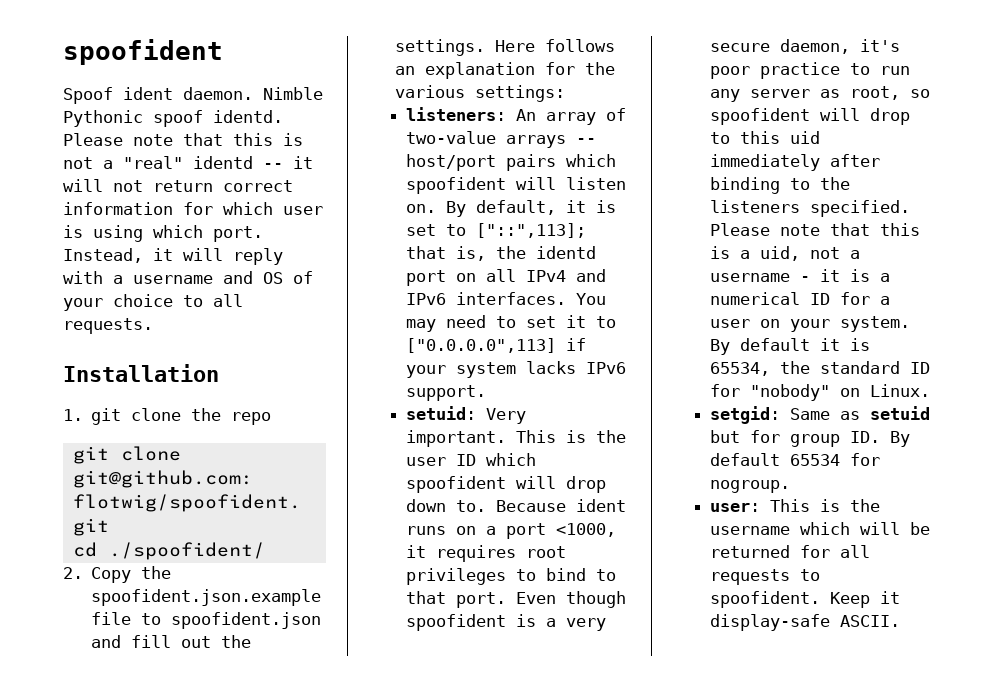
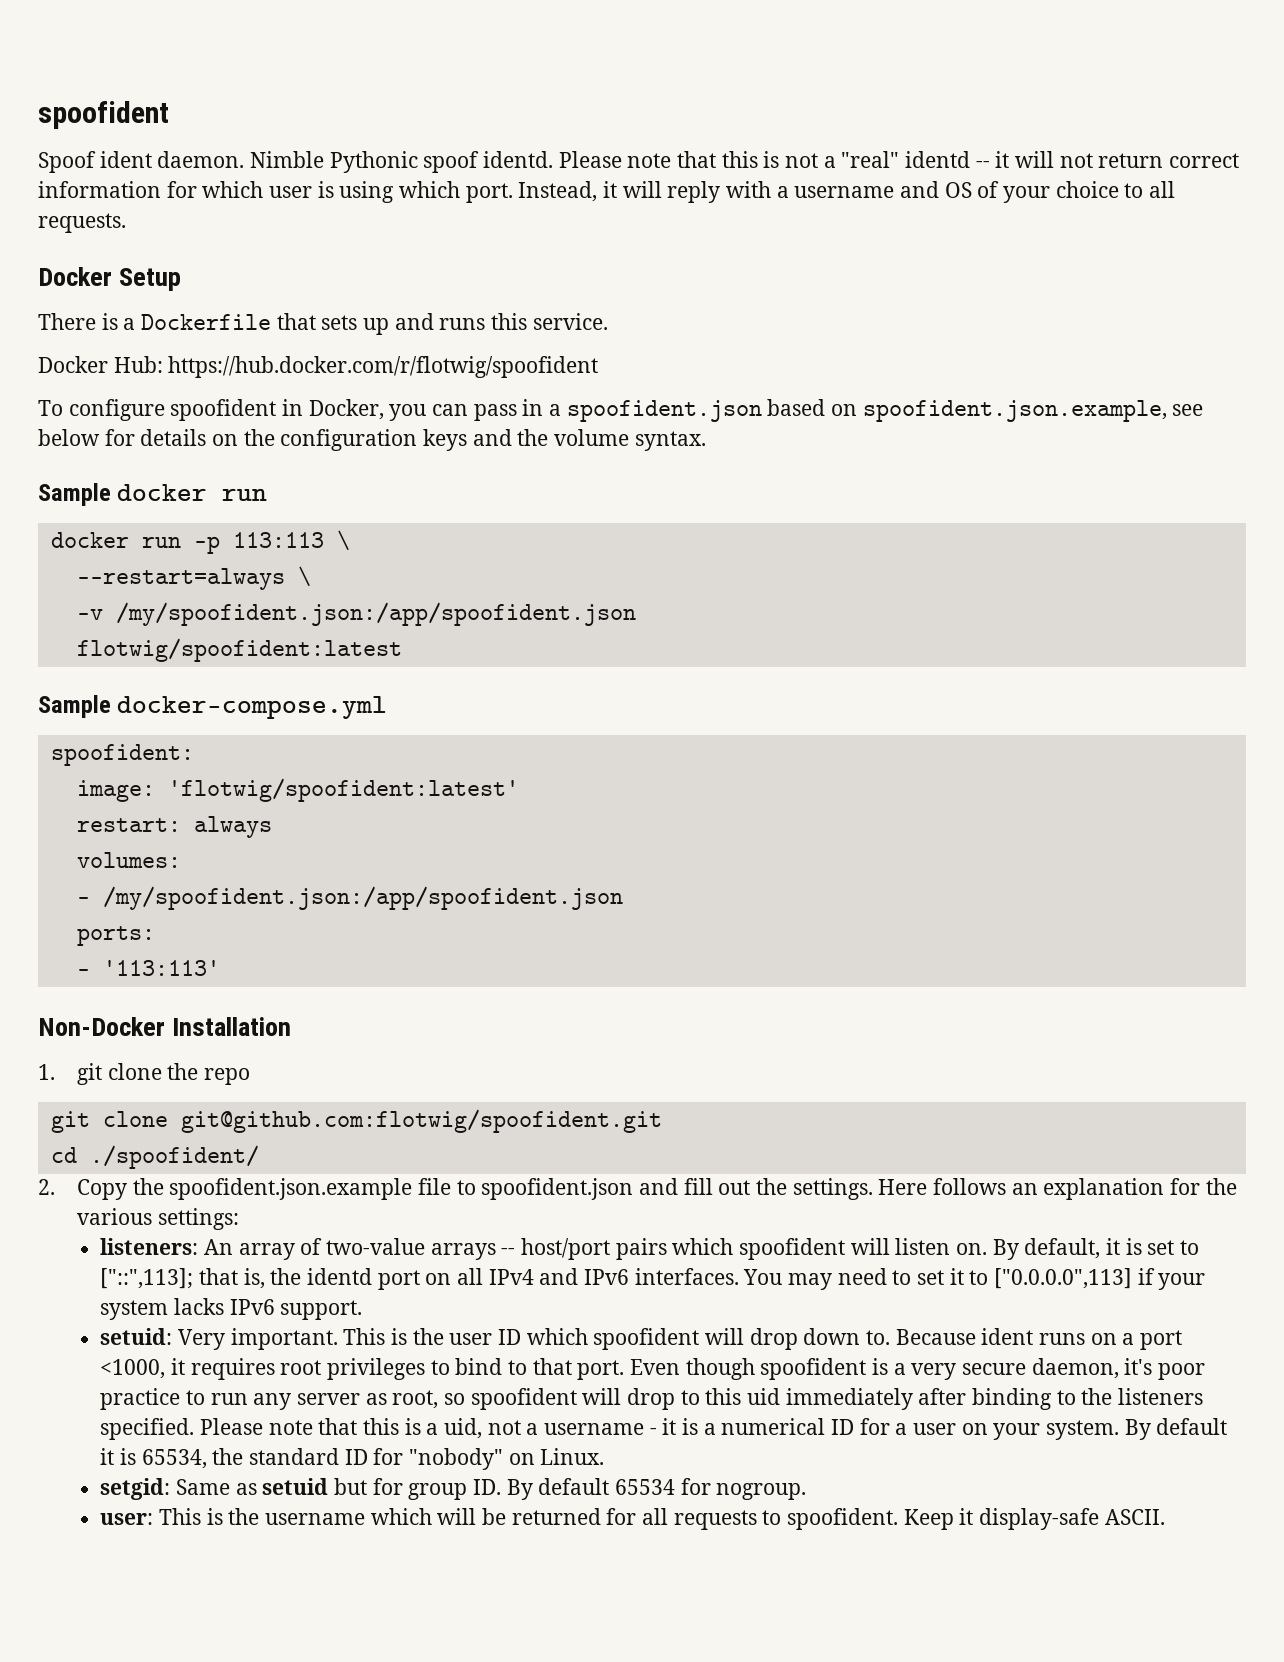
- Installation
+ Docker Setup
+ There is a Dockerfile that sets up and runs this service.
+ Docker Hub: https://hub.docker.com/r/flotwig/spoofident
+ To configure spoofident in Docker, you can pass in a spoofident.json based on spoofident.json.example, see below for details on the configuration keys and the volume syntax.
+ Sample docker run
+ docker run -p 113:113 \
+ --restart=always \
+ -v /my/spoofident.json:/app/spoofident.json
+ flotwig/spoofident:latest
+ Sample docker-compose.yml
+ spoofident:
+ image: 'flotwig/spoofident:latest'
+ restart: always
+ volumes:
+ - /my/spoofident.json:/app/spoofident.json
+ ports:
+ - '113:113'
+ Non-Docker Installation

